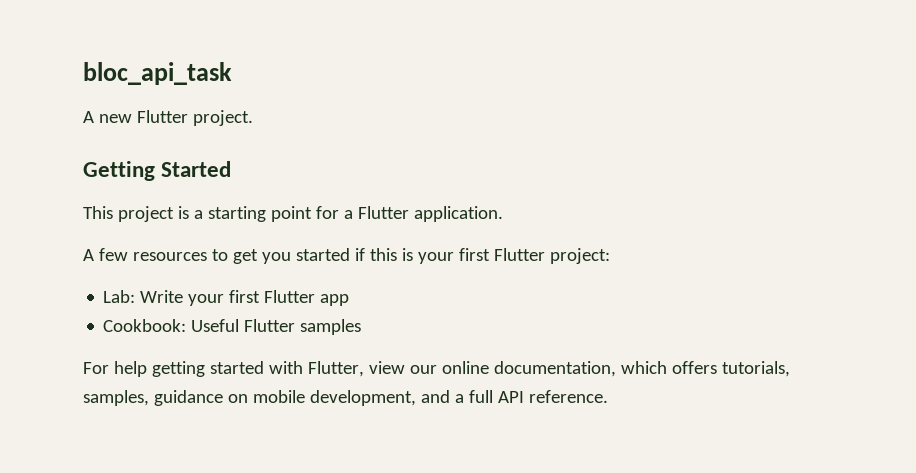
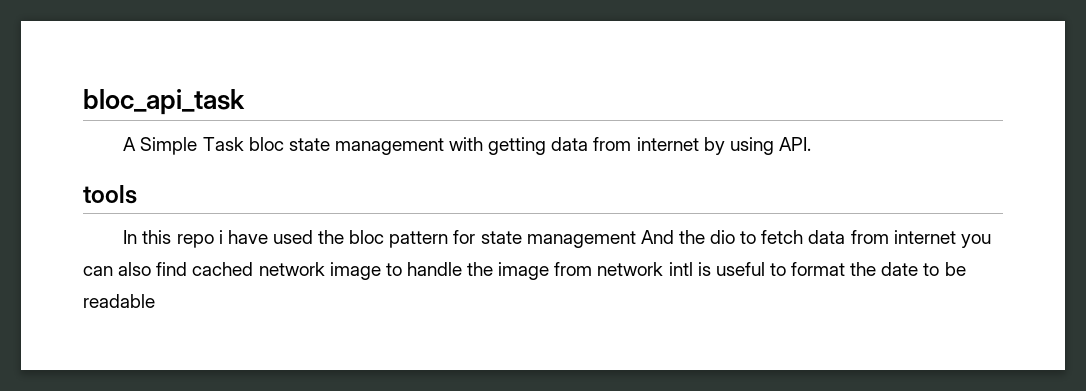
- A new Flutter project.
- Getting Started
- This project is a starting point for a Flutter application.
- A few resources to get you started if this is your first Flutter project:
- Lab: Write your first Flutter app
- Cookbook: Useful Flutter samples
- For help getting started with Flutter, view our online documentation, which offers tutorials, samples, guidance on mobile development, and a full API reference.
+ A Simple Task bloc state management with getting data from internet by using API.
+ tools
+ In this repo i have used the bloc pattern for state management And the dio to fetch data from internet you can also find cached network image to handle the image from network intl is useful to format the date to be readable

